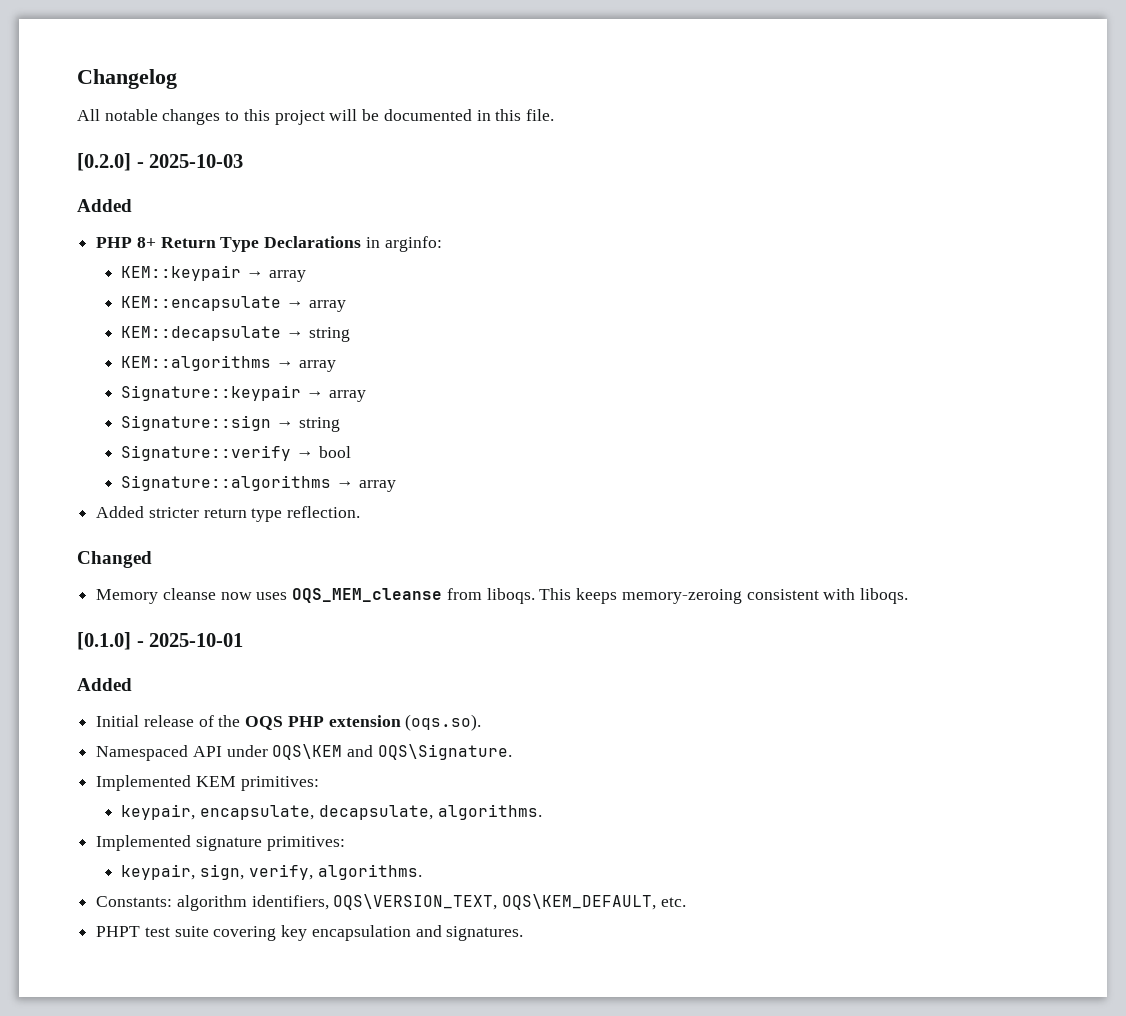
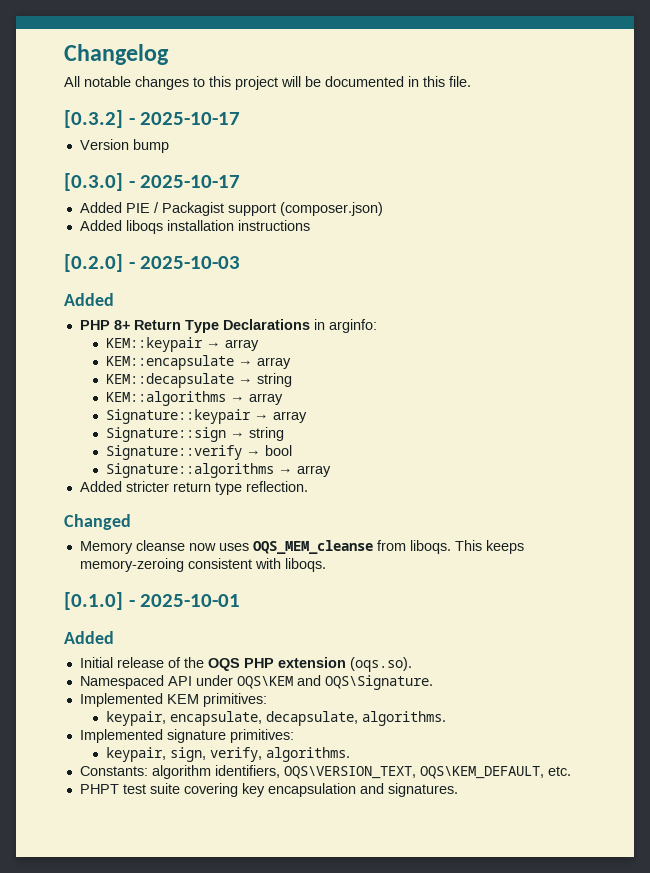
+ [0.3.2] - 2025-10-17
+ Version bump
+ [0.3.0] - 2025-10-17
+ Added PIE / Packagist support (composer.json)
+ Added liboqs installation instructions

